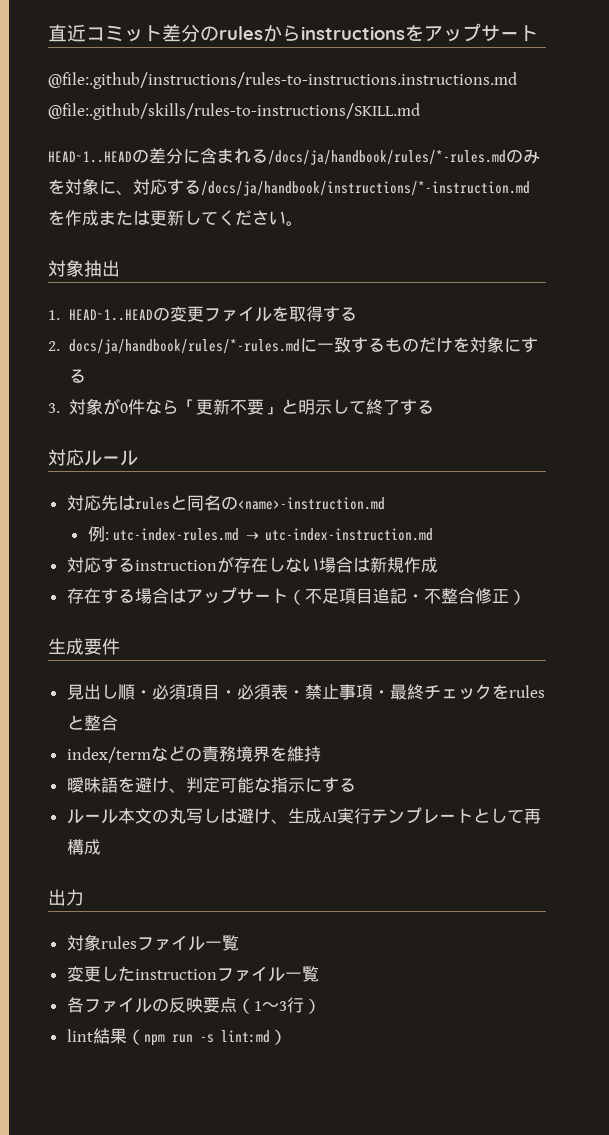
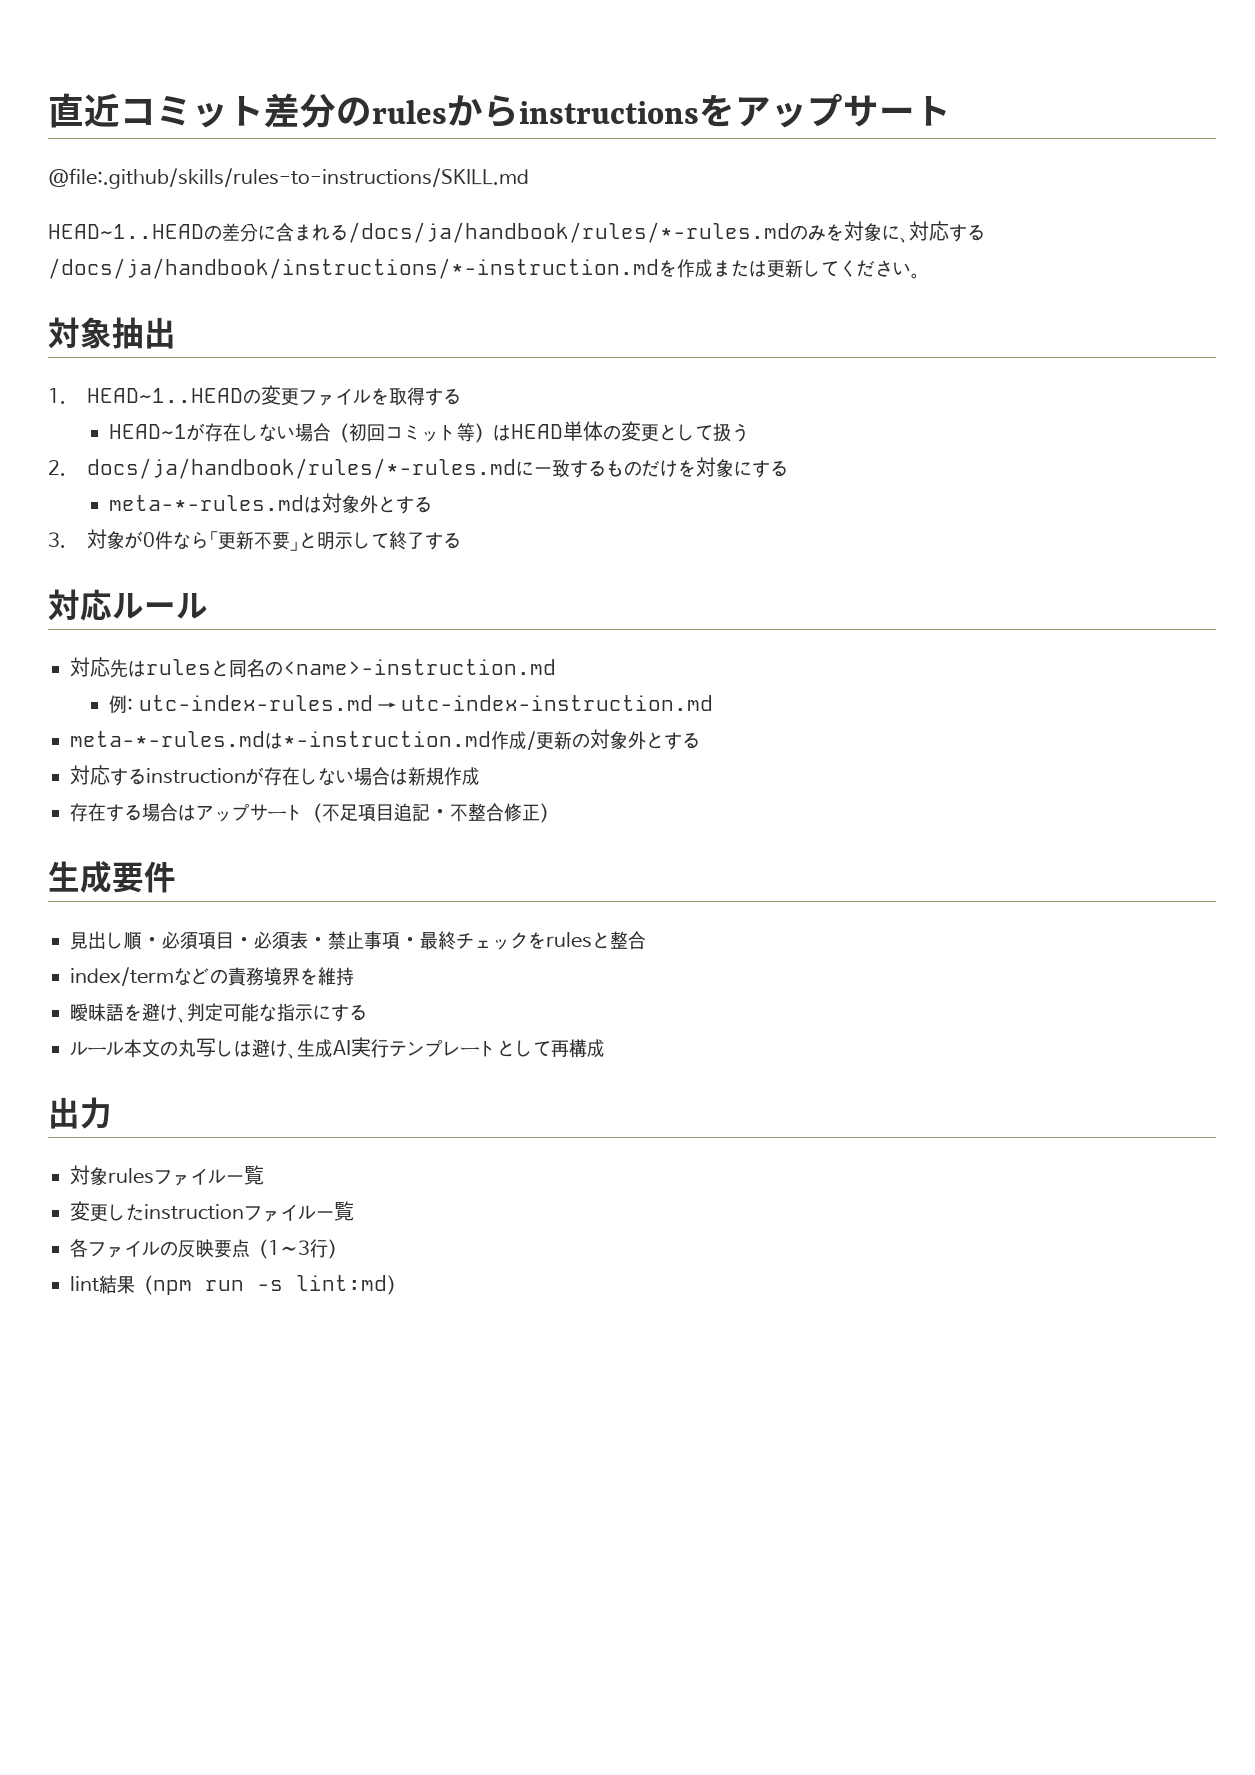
- @file:.github/instructions/rules-to-instructions.instructions.md @file:.github/skills/rules-to-instructions/SKILL.md
+ @file:.github/skills/rules-to-instructions/SKILL.md
+ HEAD~1が存在しない場合（初回コミット等）はHEAD単体の変更として扱う
+ meta-*-rules.mdは対象外とする
+ meta-*-rules.mdは*-instruction.md作成/更新の対象外とする

